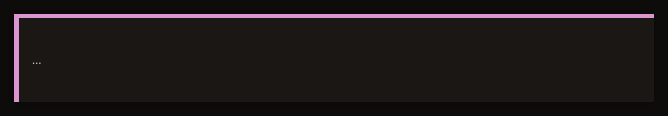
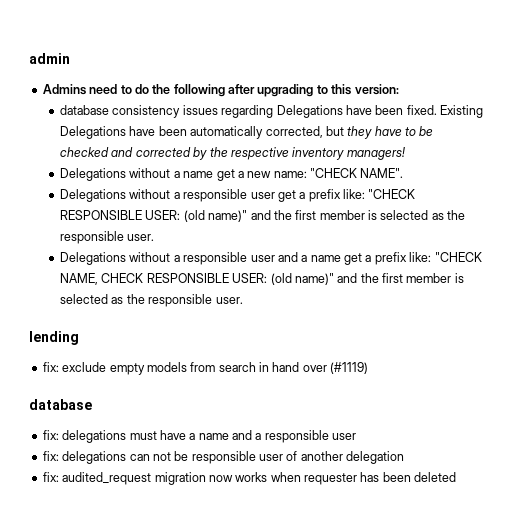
- …
+ admin
+ Admins need to do the following after upgrading to this version:
+ database consistency issues regarding Delegations have been fixed. Existing Delegations have been automatically corrected, but they have to be checked and corrected by the respective inventory managers!
+ Delegations without a name get a new name: "CHECK NAME".
+ Delegations without a responsible user get a prefix like: "CHECK RESPONSIBLE USER: (old name)" and the first member is selected as the responsible user.
+ Delegations without a responsible user and a name get a prefix like: "CHECK NAME, CHECK RESPONSIBLE USER: (old name)" and the first member is selected as the responsible user.
+ lending
+ fix: exclude empty models from search in hand over (#1119)
+ database
+ fix: delegations must have a name and a responsible user
+ fix: delegations can not be responsible user of another delegation
+ fix: audited_request migration now works when requester has been deleted

